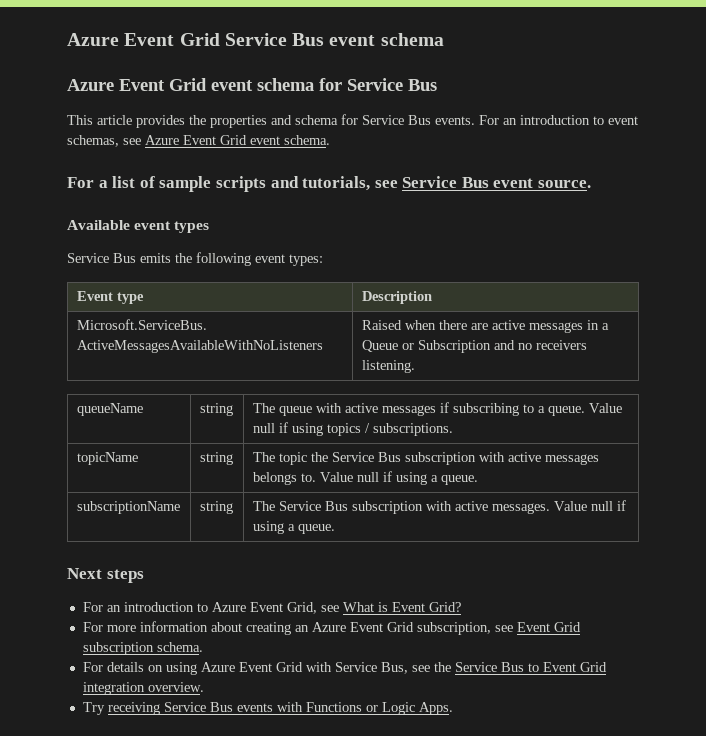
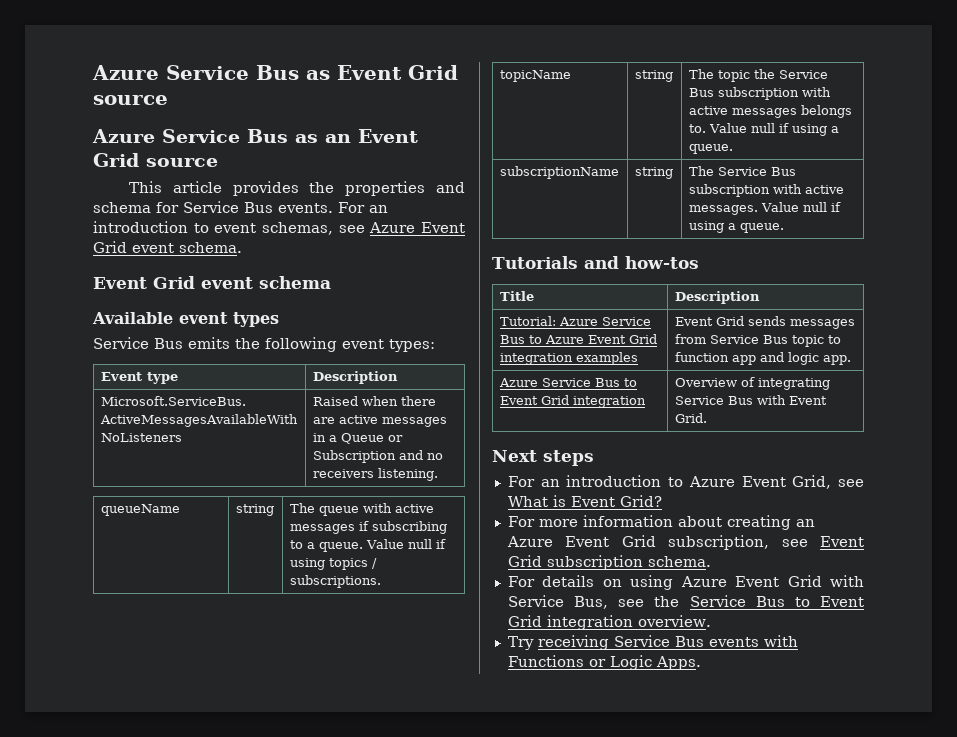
- Azure Event Grid Service Bus event schema
- Azure Event Grid event schema for Service Bus
+ Azure Service Bus as Event Grid source
+ Azure Service Bus as an Event Grid source
- For a list of sample scripts and tutorials, see Service Bus event source.
+ Event Grid event schema
+ Tutorials and how-tos
+ Title | Description
+ Tutorial: Azure Service Bus to Azure Event Grid integration examples | Event Grid sends messages from Service Bus topic to function app and logic app.
+ Azure Service Bus to Event Grid integration | Overview of integrating Service Bus with Event Grid.

